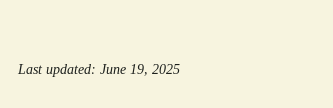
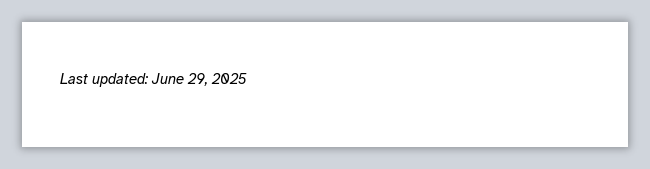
- Last updated: June 19, 2025
+ Last updated: June 29, 2025

